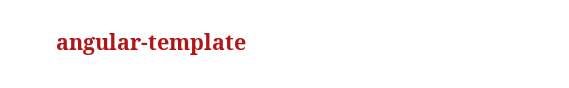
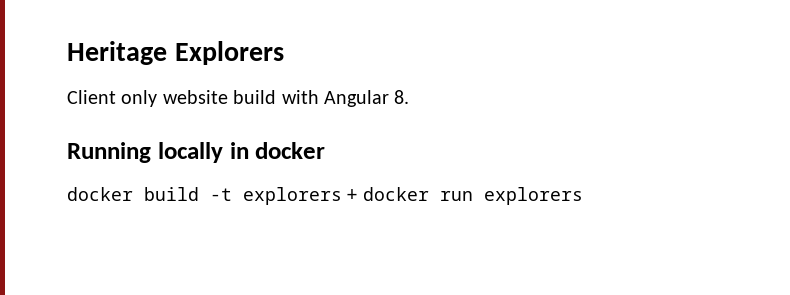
- angular-template
+ Heritage Explorers
+ Client only website build with Angular 8.
+ Running locally in docker
+ docker build -t explorers + docker run explorers

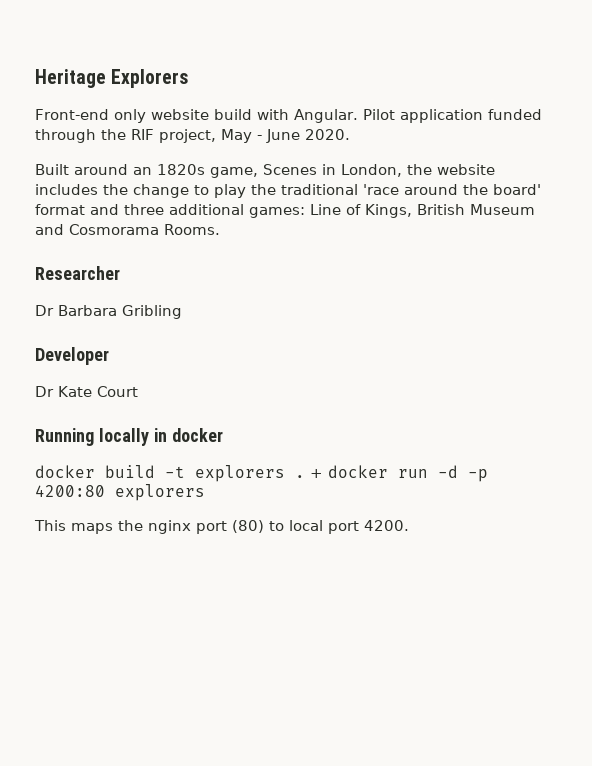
- Client only website build with Angular 8.
+ Front-end only website build with Angular. Pilot application funded through the RIF project, May - June 2020.
+ Built around an 1820s game, Scenes in London, the website includes the change to play the traditional 'race around the board' format and three additional games: Line of Kings, British Museum and Cosmorama Rooms.
+ Researcher
+ Dr Barbara Gribling
+ Developer
+ Dr Kate Court
- docker build -t explorers + docker run explorers
+ docker build -t explorers . + docker run -d -p 4200:80 explorers
+ This maps the nginx port (80) to local port 4200.

